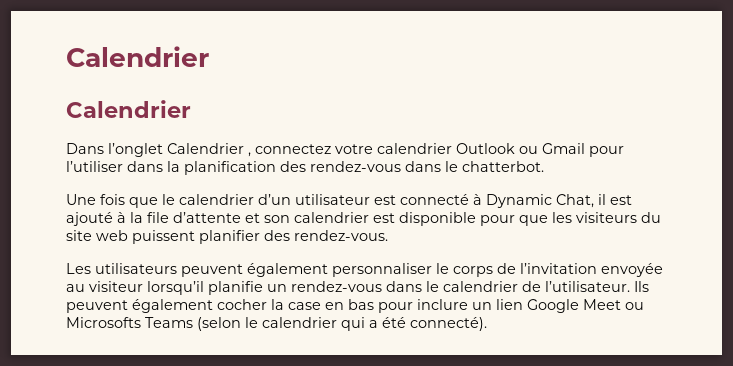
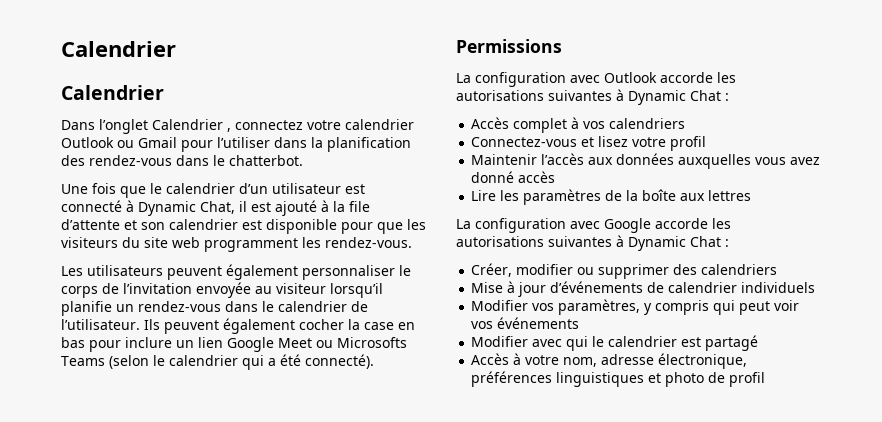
- Une fois que le calendrier d’un utilisateur est connecté à Dynamic Chat, il est ajouté à la file d’attente et son calendrier est disponible pour que les visiteurs du site web puissent planifier des rendez-vous.
+ Une fois que le calendrier d’un utilisateur est connecté à Dynamic Chat, il est ajouté à la file d’attente et son calendrier est disponible pour que les visiteurs du site web programment les rendez-vous.
+ Permissions
+ La configuration avec Outlook accorde les autorisations suivantes à Dynamic Chat :
+ Accès complet à vos calendriers
+ Connectez-vous et lisez votre profil
+ Maintenir l’accès aux données auxquelles vous avez donné accès
+ Lire les paramètres de la boîte aux lettres
+ La configuration avec Google accorde les autorisations suivantes à Dynamic Chat :
+ Créer, modifier ou supprimer des calendriers
+ Mise à jour d’événements de calendrier individuels
+ Modifier vos paramètres, y compris qui peut voir vos événements
+ Modifier avec qui le calendrier est partagé
+ Accès à votre nom, adresse électronique, préférences linguistiques et photo de profil

